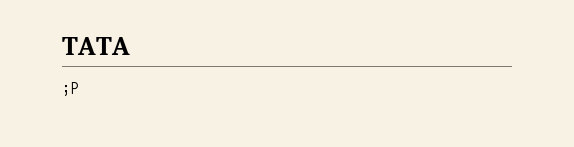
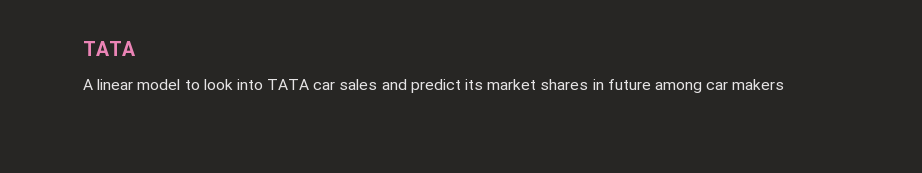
- ;P
+ A linear model to look into TATA car sales and predict its market shares in future among car makers

